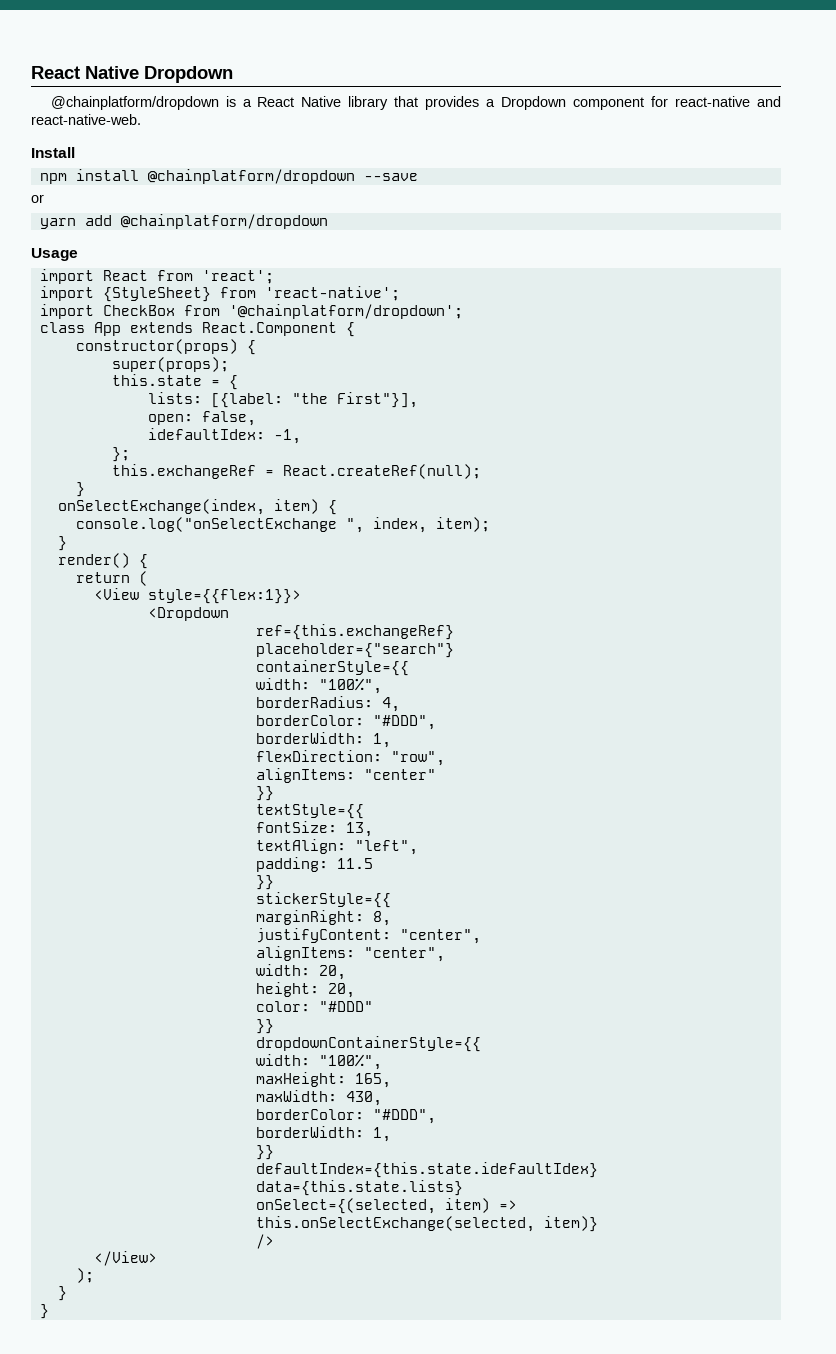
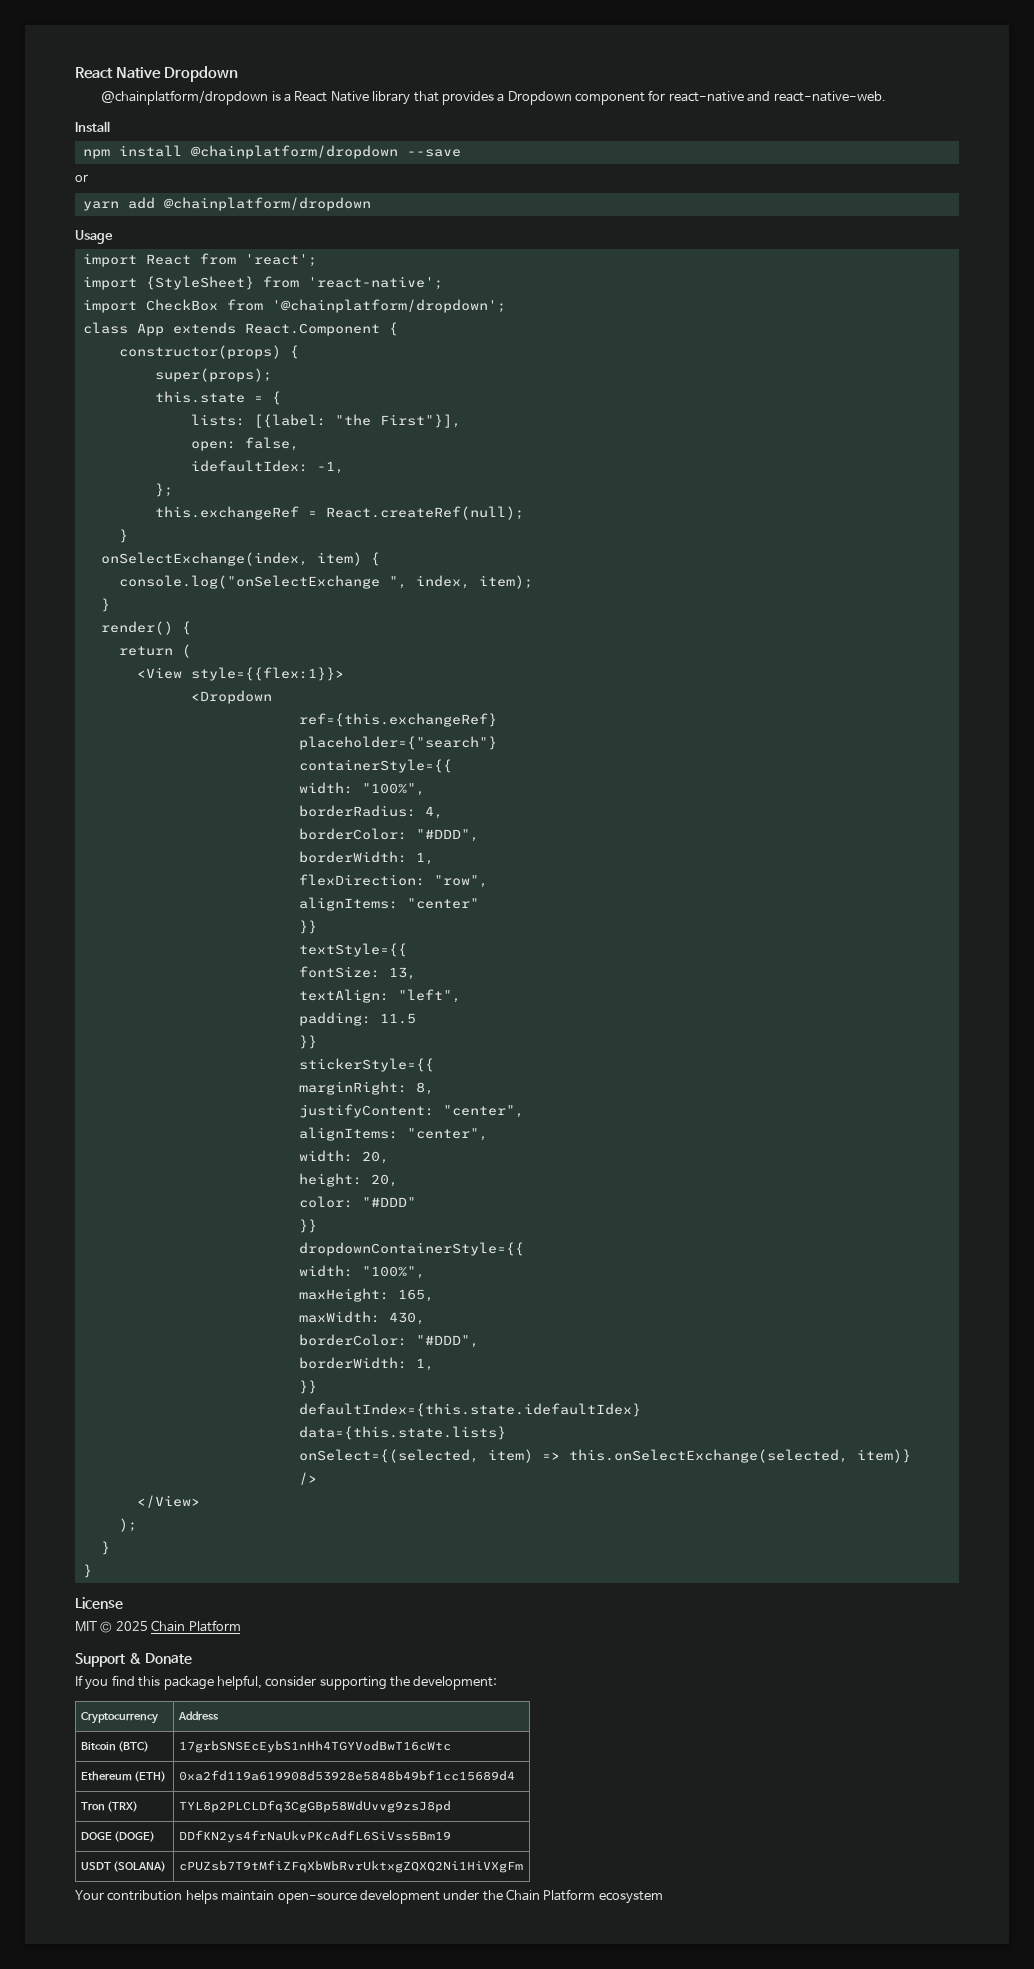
+ License
+ MIT © 2025 Chain Platform
+ Support & Donate
+ If you find this package helpful, consider supporting the development:
+ Cryptocurrency | Address
+ Bitcoin (BTC) | 17grbSNSEcEybS1nHh4TGYVodBwT16cWtc
+ Ethereum (ETH) | 0xa2fd119a619908d53928e5848b49bf1cc15689d4
+ Tron (TRX) | TYL8p2PLCLDfq3CgGBp58WdUvvg9zsJ8pd
+ DOGE (DOGE) | DDfKN2ys4frNaUkvPKcAdfL6SiVss5Bm19
+ USDT (SOLANA) | cPUZsb7T9tMfiZFqXbWbRvrUktxgZQXQ2Ni1HiVXgFm
+ Your contribution helps maintain open-source development under the Chain Platform ecosystem

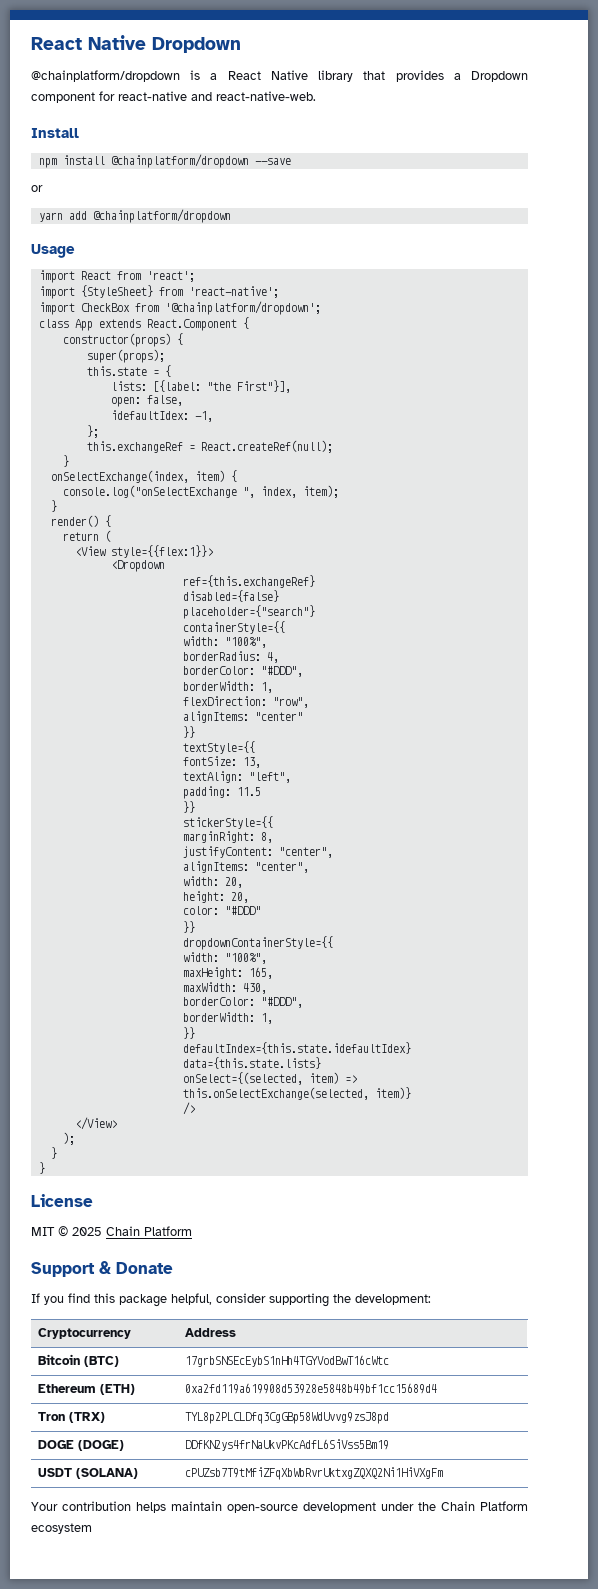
+ disabled={false}

